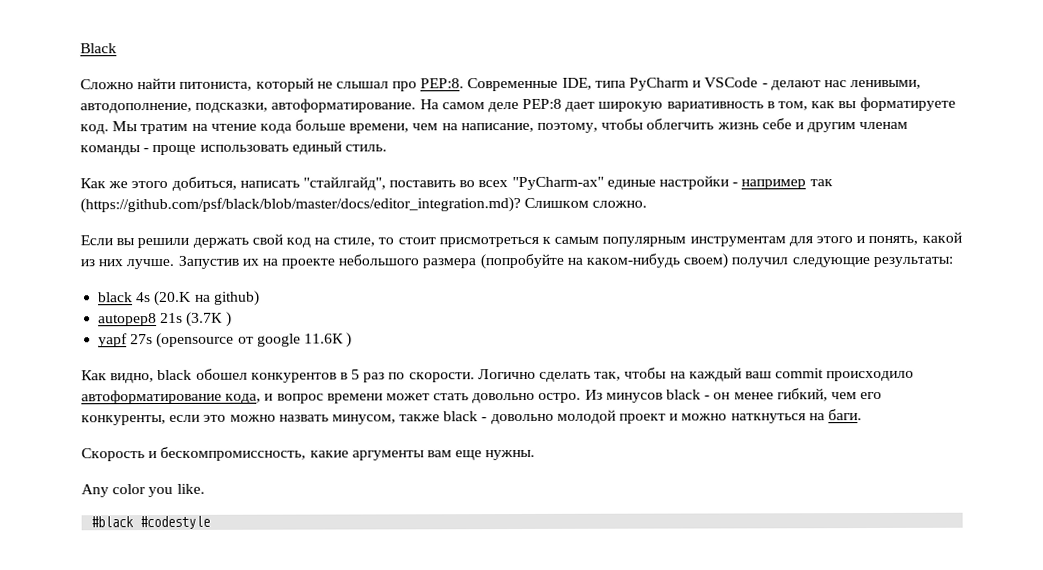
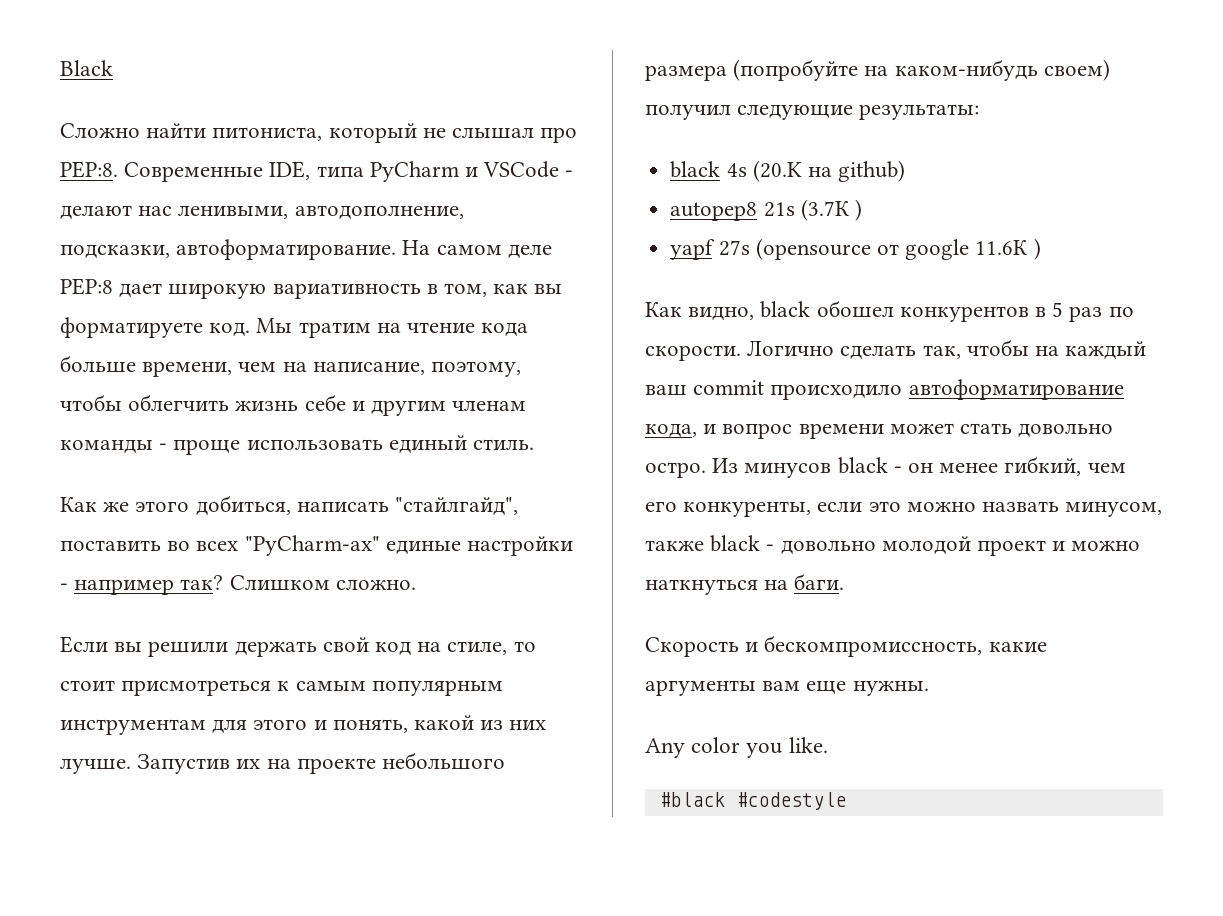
- Как же этого добиться, написать "стайлгайд", поставить во всех "PyCharm-ax" единые настройки - например так (https://github.com/psf/black/blob/master/docs/editor_integration.md)?
+ Как же этого добиться, написать "стайлгайд", поставить во всех "PyCharm-ax" единые настройки - например так?

